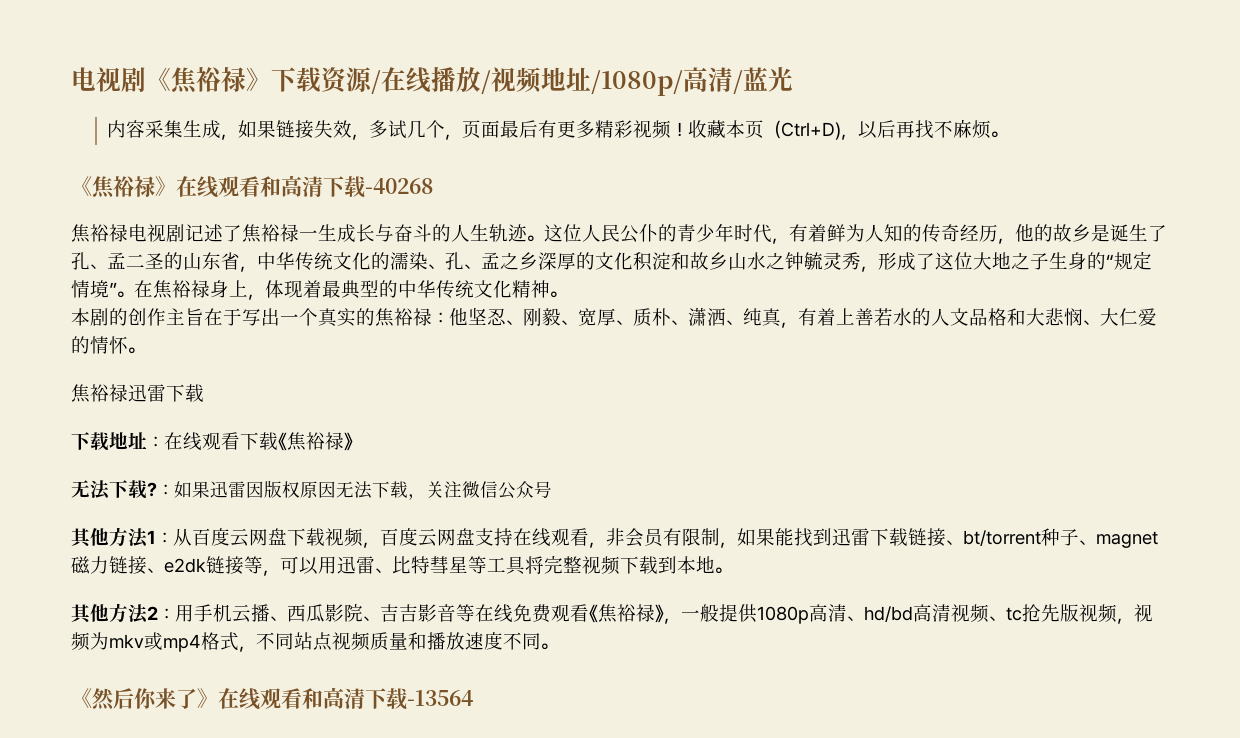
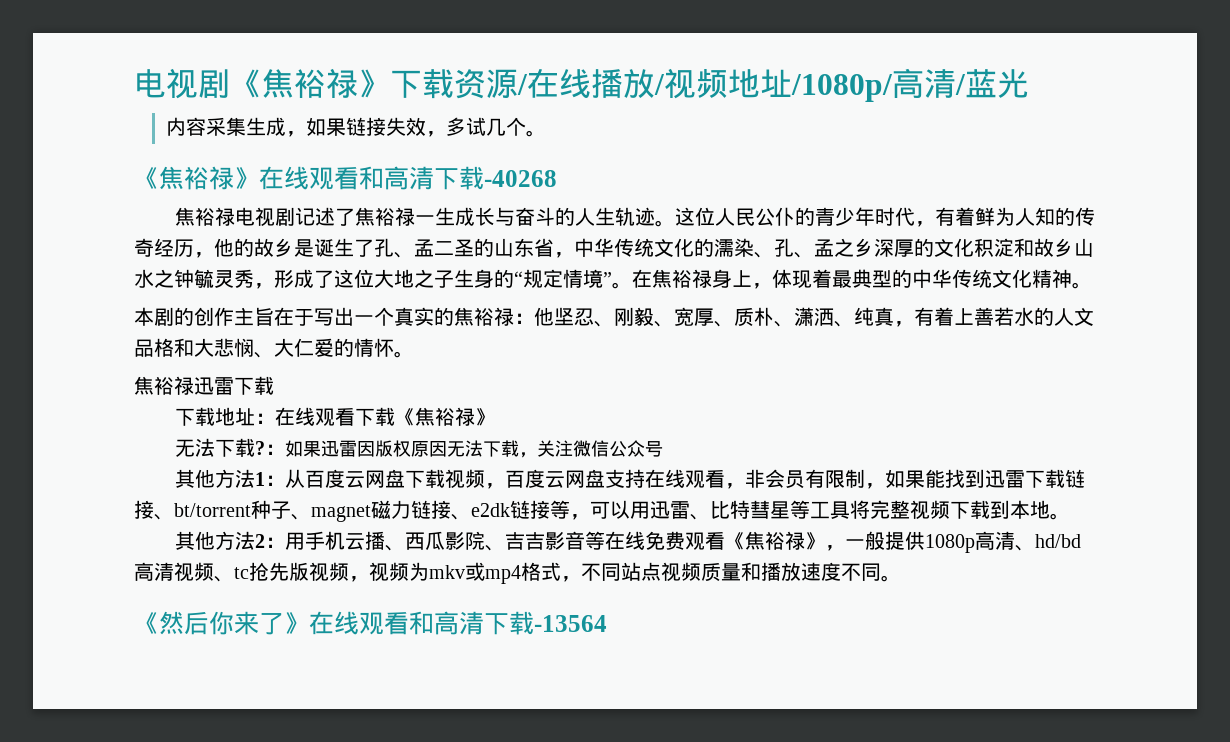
- 内容采集生成，如果链接失效，多试几个，页面最后有更多精彩视频！收藏本页（Ctrl+D)，以后再找不麻烦。
+ 内容采集生成，如果链接失效，多试几个。

